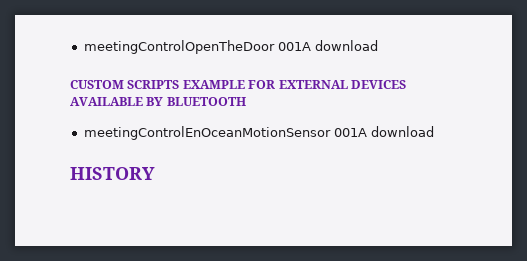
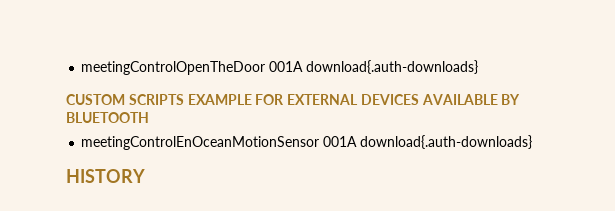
- meetingControlOpenTheDoor 001A download
+ meetingControlOpenTheDoor 001A download{.auth-downloads}
- meetingControlEnOceanMotionSensor 001A download
+ meetingControlEnOceanMotionSensor 001A download{.auth-downloads}

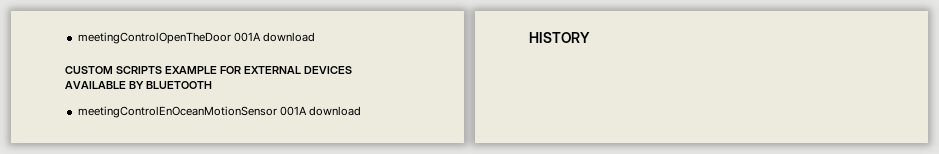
- meetingControlOpenTheDoor 001A download{.auth-downloads}
+ meetingControlOpenTheDoor 001A download
- meetingControlEnOceanMotionSensor 001A download{.auth-downloads}
+ meetingControlEnOceanMotionSensor 001A download

